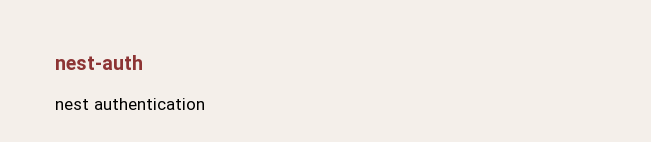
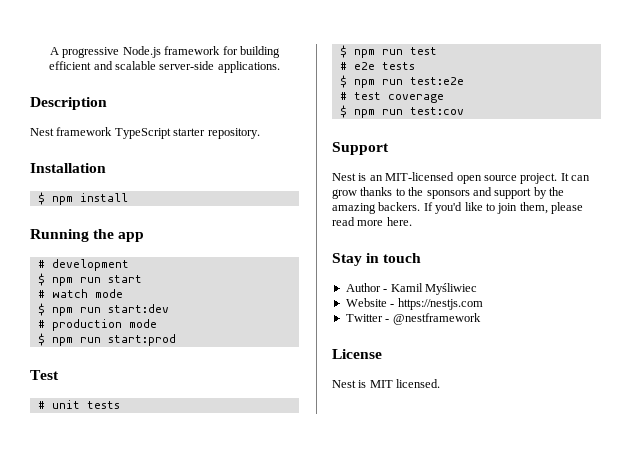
- nest-auth
- nest authentication
+ A progressive Node.js framework for building efficient and scalable server-side applications.
+ Description
+ Nest framework TypeScript starter repository.
+ Installation
+ $ npm install
+ Running the app
+ # development
+ $ npm run start
+ # watch mode
+ $ npm run start:dev
+ # production mode
+ $ npm run start:prod
+ Test
+ # unit tests
+ $ npm run test
+ # e2e tests
+ $ npm run test:e2e
+ # test coverage
+ $ npm run test:cov
+ Support
+ Nest is an MIT-licensed open source project. It can grow thanks to the sponsors and support by the amazing backers. If you'd like to join them, please read more here.
+ Stay in touch
+ Author - Kamil Myśliwiec
+ Website - https://nestjs.com
+ Twitter - @nestframework
+ License
+ Nest is MIT licensed.

